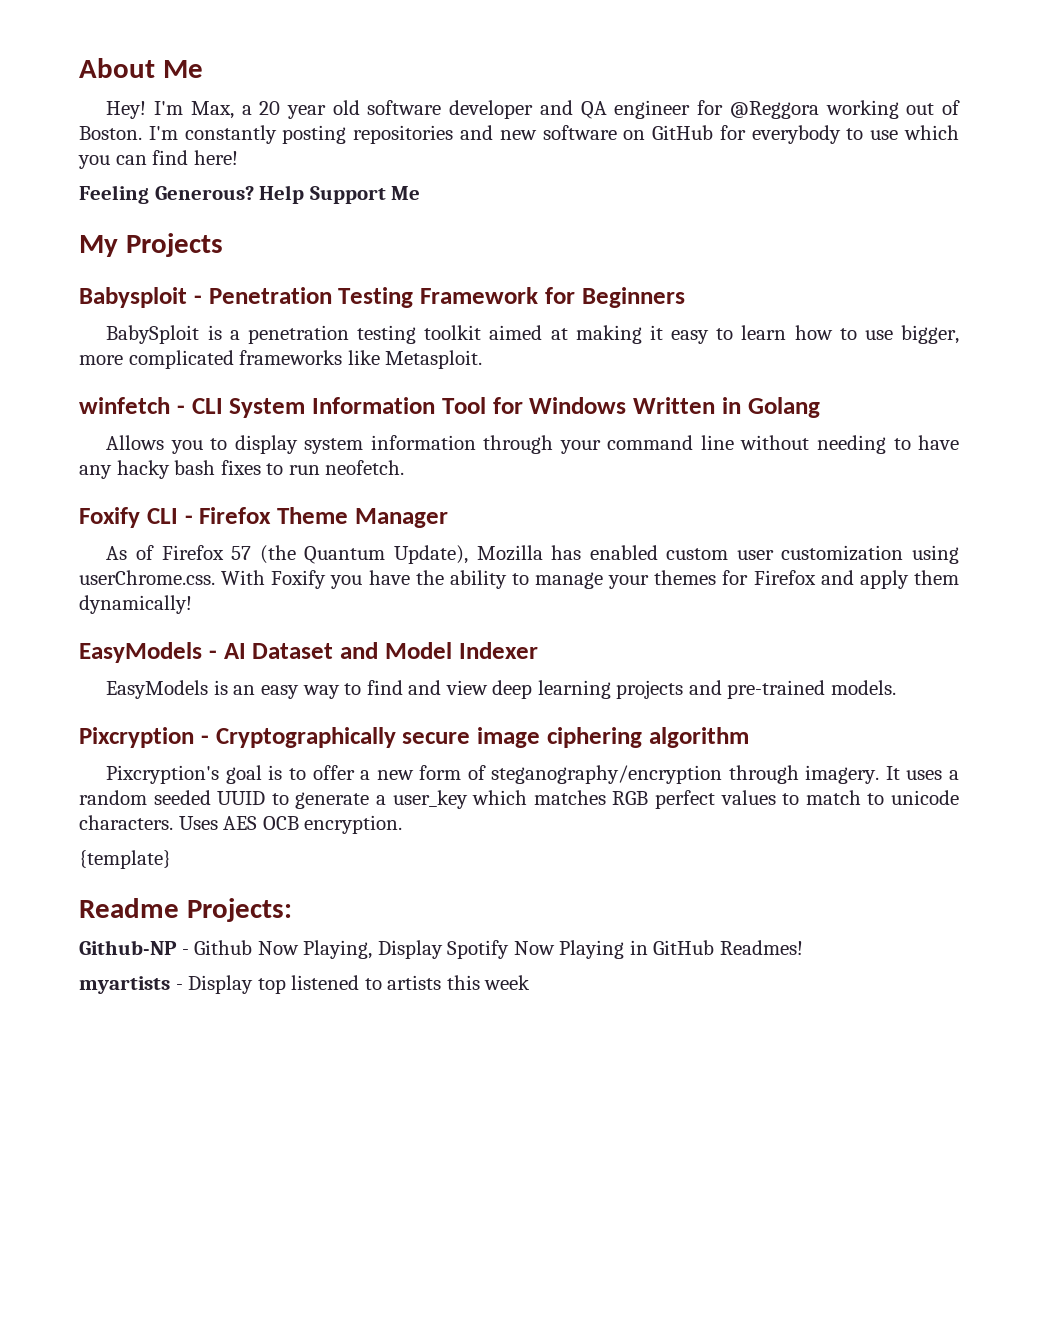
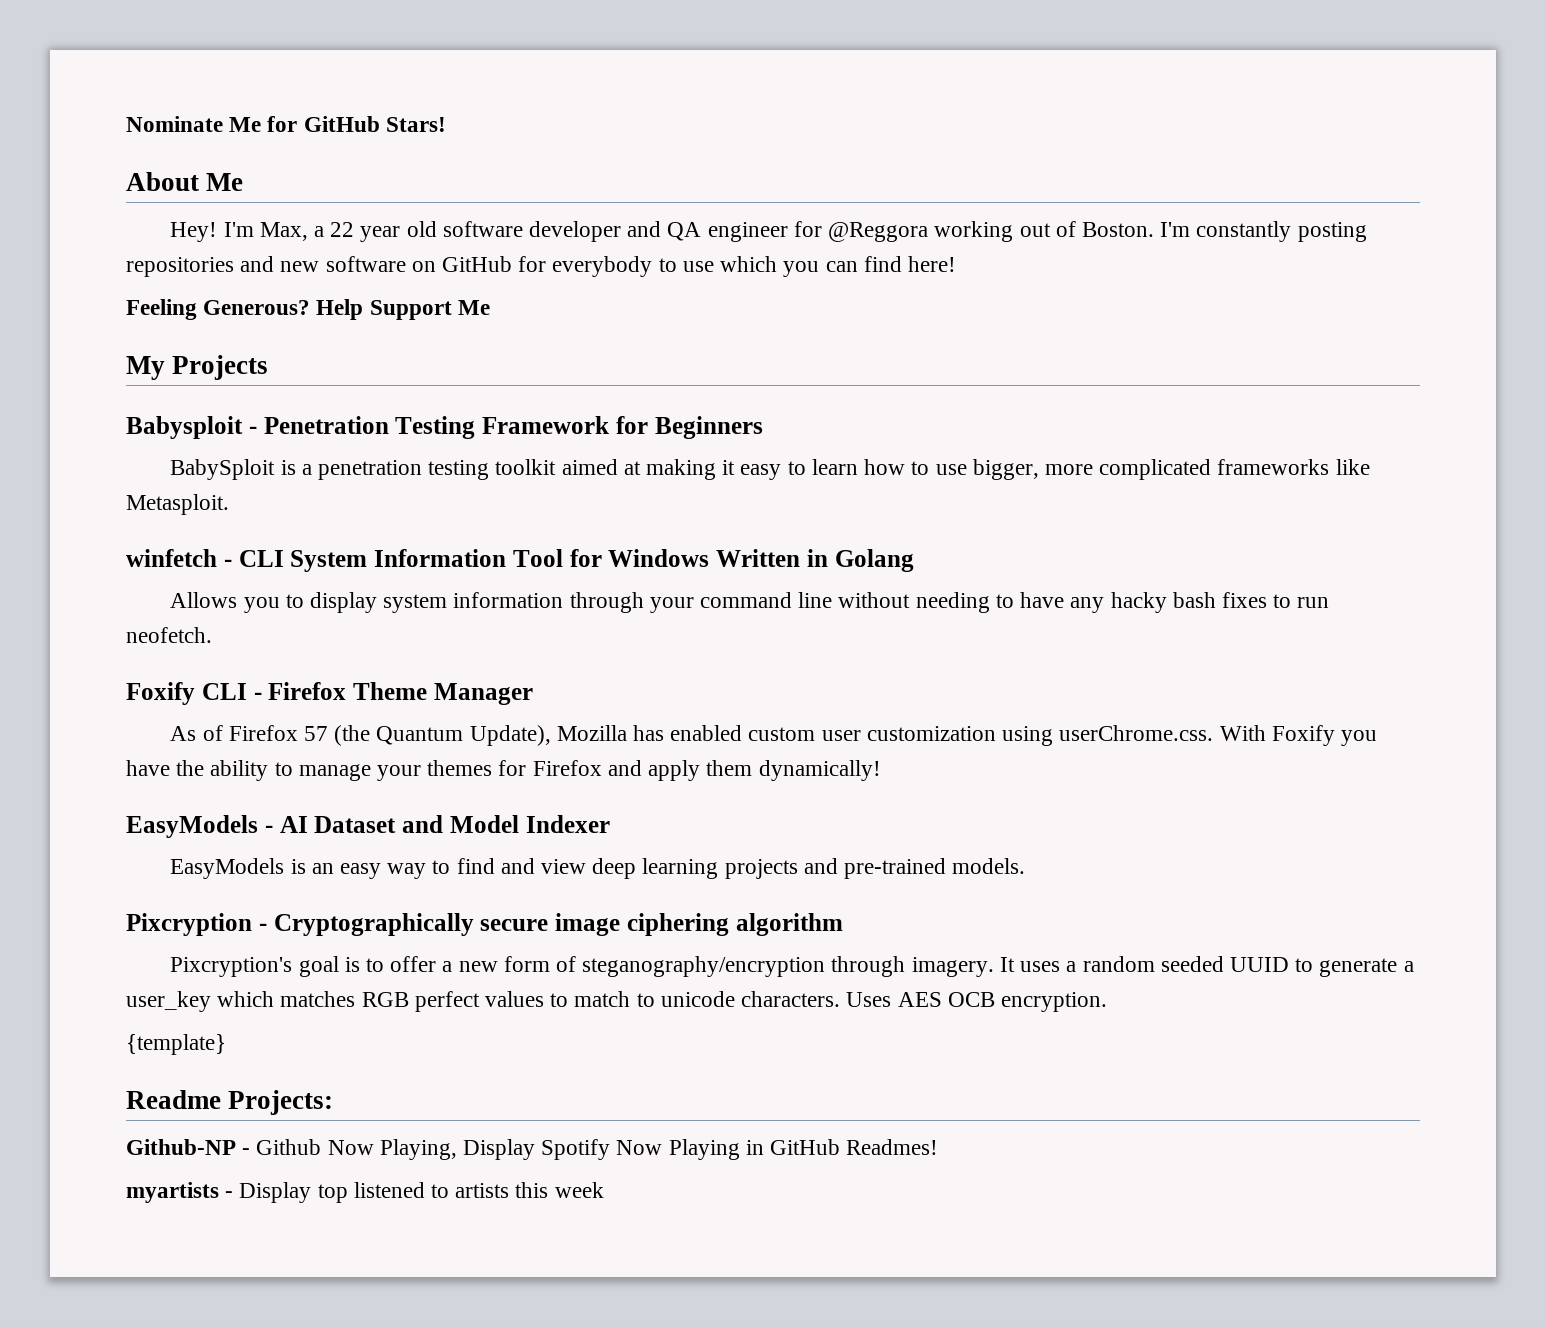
+ Nominate Me for GitHub Stars!
- I'm Max, a 20 year old software developer and QA engineer for @Reggora working out of Boston.
+ I'm Max, a 22 year old software developer and QA engineer for @Reggora working out of Boston.

